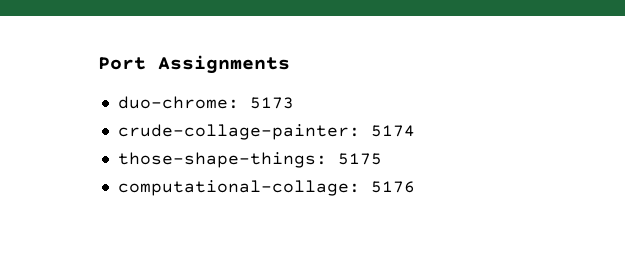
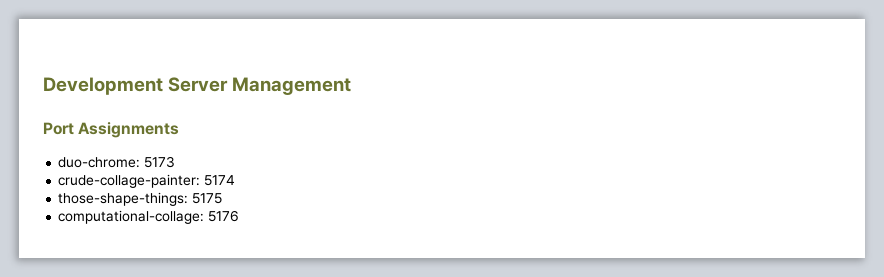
+ Development Server Management

